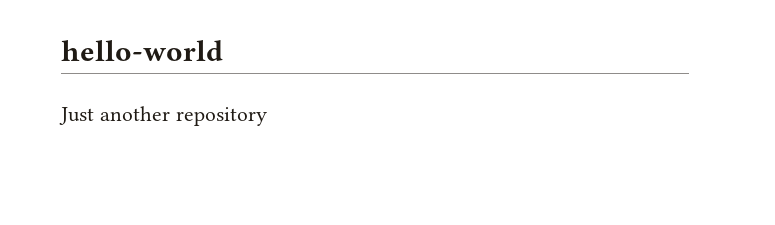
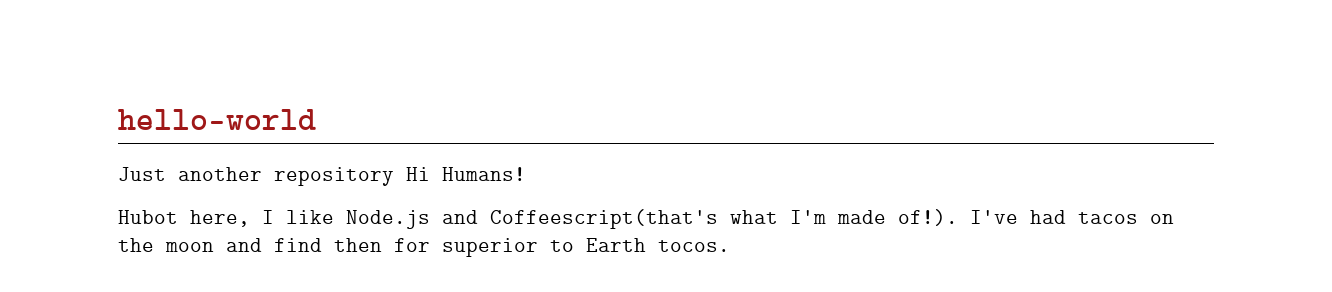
- Just another repository
+ Just another repository Hi Humans!
+ Hubot here, I like Node.js and Coffeescript(that's what I'm made of!). I've had tacos on the moon and find then for superior to Earth tocos.

